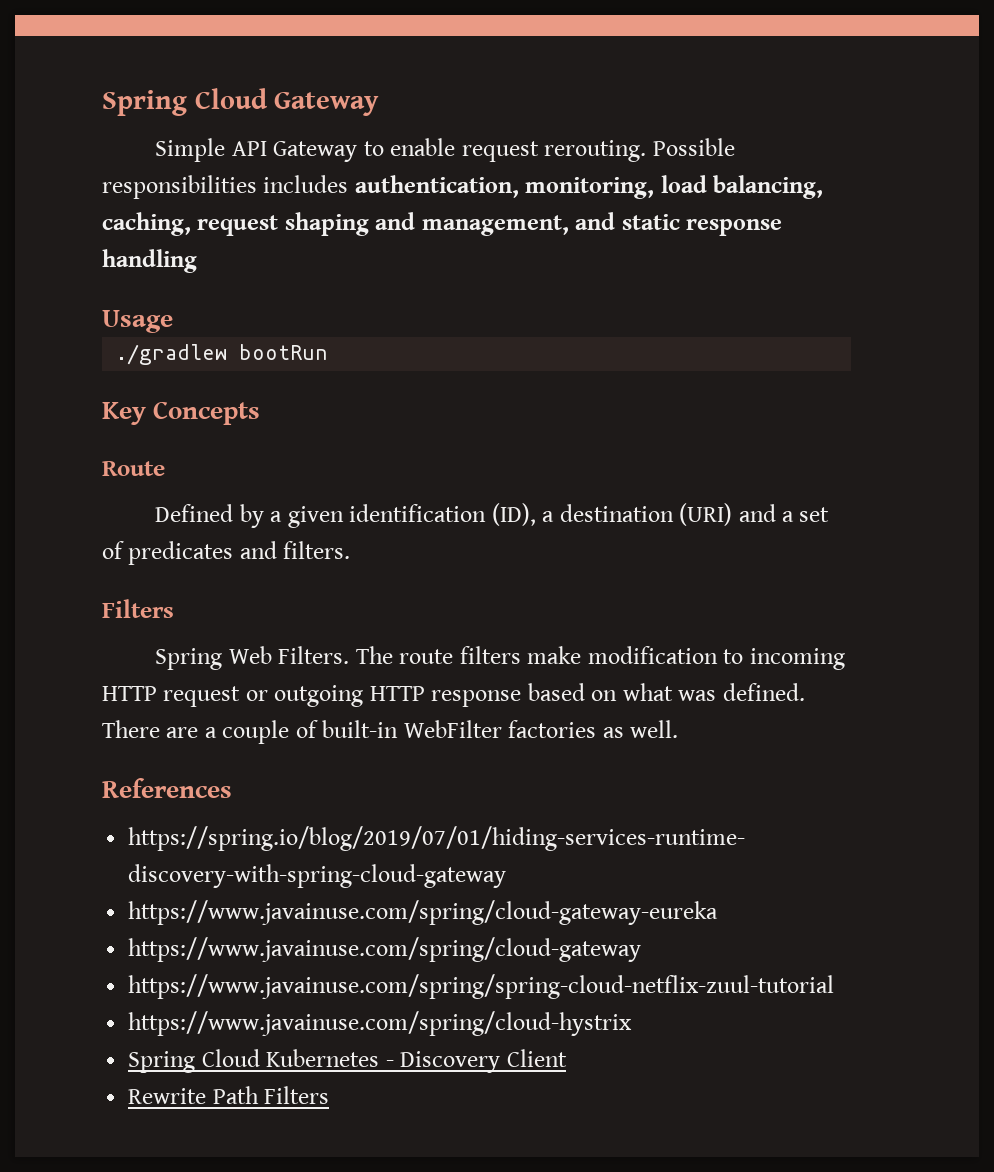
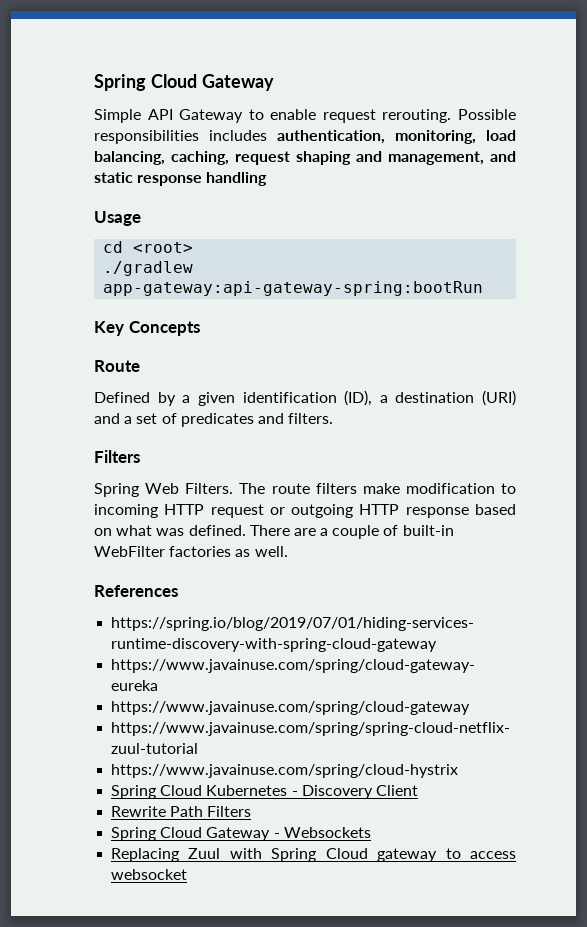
+ cd <root>
- ./gradlew bootRun
+ ./gradlew app-gateway:api-gateway-spring:bootRun
+ Spring Cloud Gateway - Websockets
+ Replacing Zuul with Spring Cloud gateway to access websocket

